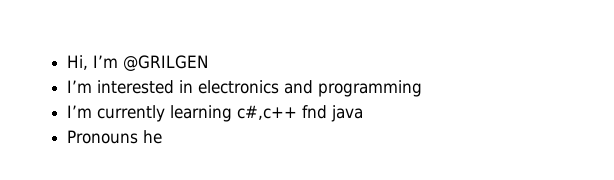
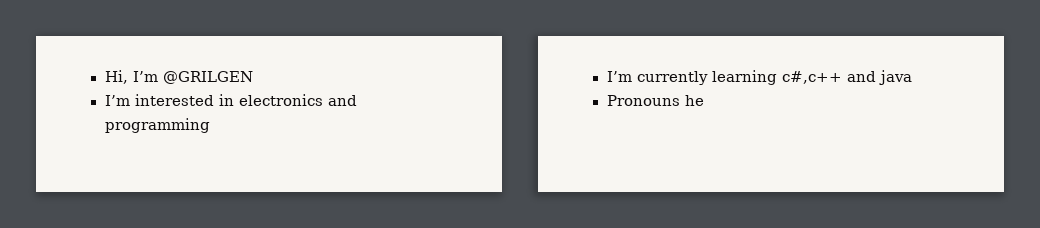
- I’m currently learning с#,c++ fnd java
+ I’m currently learning с#,c++ and java

